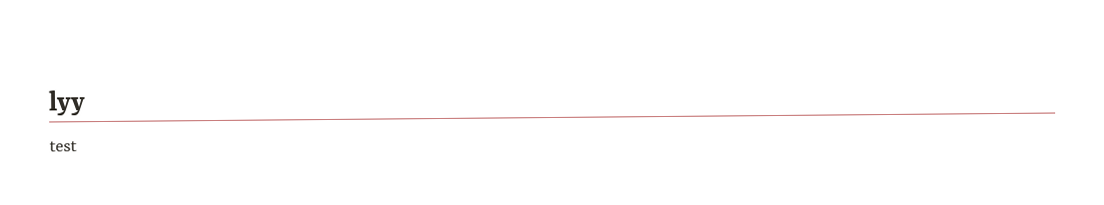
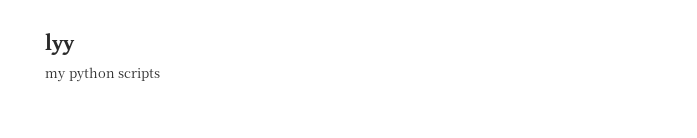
- test
+ my python scripts

